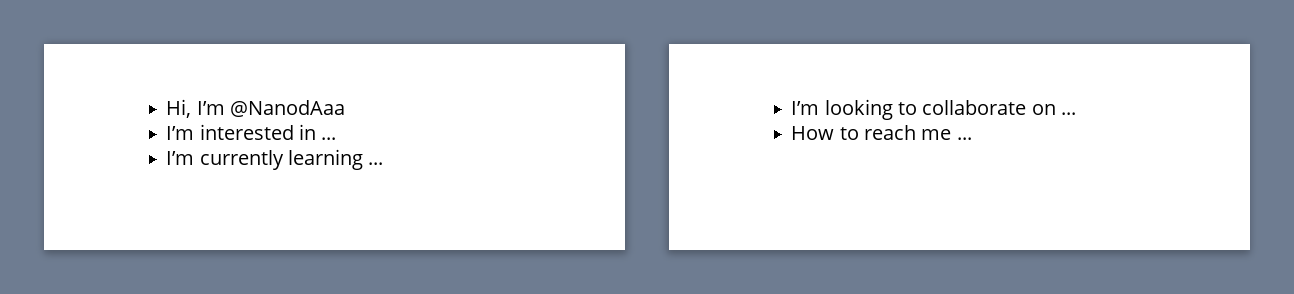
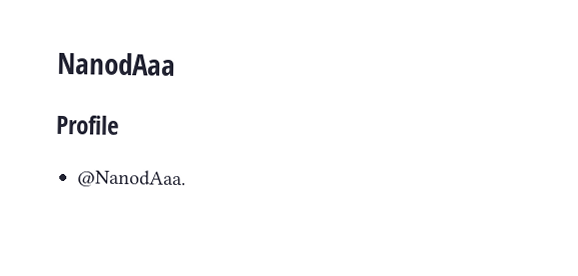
- Hi, I’m @NanodAaa
- I’m interested in ...
- I’m currently learning ...
- I’m looking to collaborate on ...
- How to reach me ...
+ NanodAaa
+ Profile
+ @NanodAaa.

